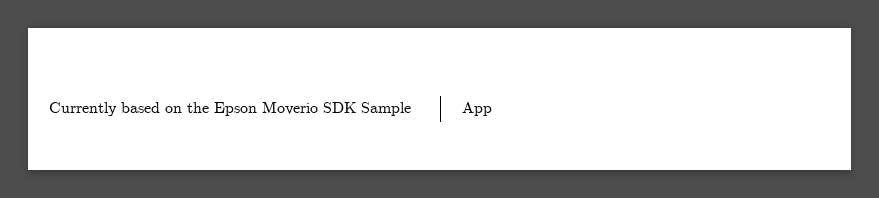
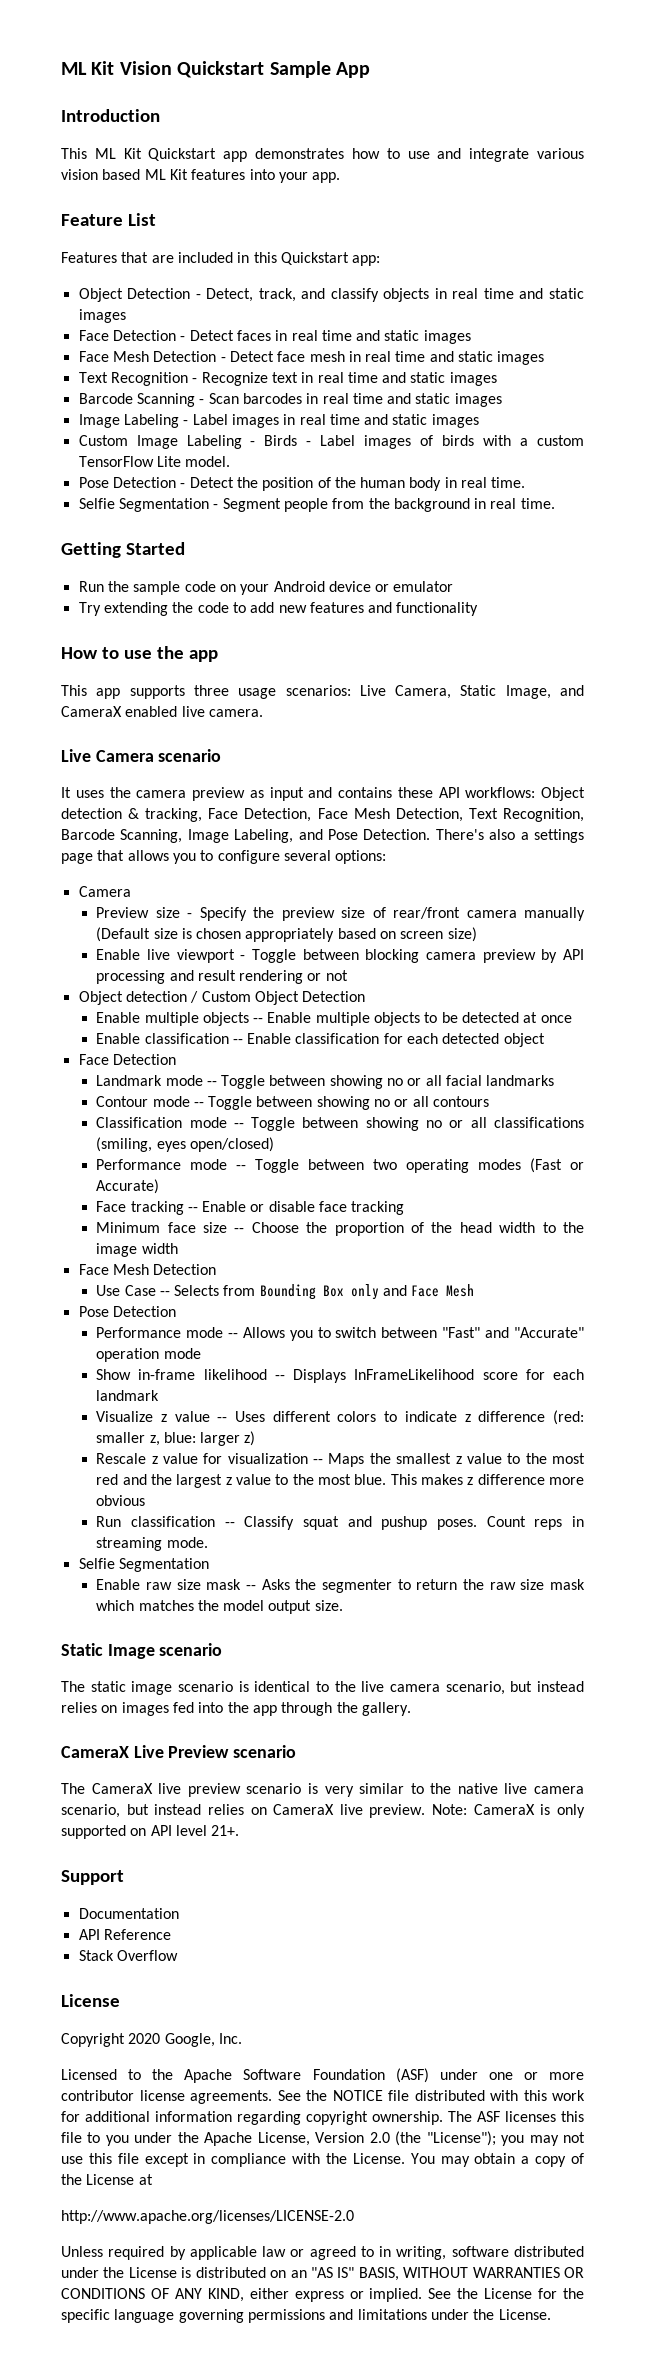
- Currently based on the Epson Moverio SDK Sample App
+ ML Kit Vision Quickstart Sample App
+ Introduction
+ This ML Kit Quickstart app demonstrates how to use and integrate various vision based ML Kit features into your app.
+ Feature List
+ Features that are included in this Quickstart app:
+ Object Detection - Detect, track, and classify objects in real time and static images
+ Face Detection - Detect faces in real time and static images
+ Face Mesh Detection - Detect face mesh in real time and static images
+ Text Recognition - Recognize text in real time and static images
+ Barcode Scanning - Scan barcodes in real time and static images
+ Image Labeling - Label images in real time and static images
+ Custom Image Labeling - Birds - Label images of birds with a custom TensorFlow Lite model.
+ Pose Detection - Detect the position of the human body in real time.
+ Selfie Segmentation - Segment people from the background in real time.
+ Getting Started
+ Run the sample code on your Android device or emulator
+ Try extending the code to add new features and functionality
+ How to use the app
+ This app supports three usage scenarios: Live Camera, Static Image, and CameraX enabled live camera.
+ Live Camera scenario
+ It uses the camera preview as input and contains these API workflows: Object detection & tracking, Face Detection, Face Mesh Detection, Text Recognition, Barcode Scanning, Image Labeling, and Pose Detection. There's also a settings page that allows you to configure several options:
+ Camera
+ Preview size - Specify the preview size of rear/front camera manually (Default size is chosen appropriately based on screen size)
+ Enable live viewport - Toggle between blocking camera preview by API processing and result rendering or not
+ Object detection / Custom Object Detection
+ Enable multiple objects -- Enable multiple objects to be detected at once
+ Enable classification -- Enable classification for each detected object
+ Face Detection
+ Landmark mode -- Toggle between showing no or all facial landmarks
+ Contour mode -- Toggle between showing no or all contours
+ Classification mode -- Toggle between showing no or all classifications (smiling, eyes open/closed)
+ Performance mode -- Toggle between two operating modes (Fast or Accurate)
+ Face tracking -- Enable or disable face tracking
+ Minimum face size -- Choose the proportion of the head width to the image width
+ Face Mesh Detection
+ Use Case -- Selects from Bounding Box only and Face Mesh
+ Pose Detection
+ Performance mode -- Allows you to switch between "Fast" and "Accurate" operation mode
+ Show in-frame likelihood -- Displays InFrameLikelihood score for each landmark
+ Visualize z value -- Uses different colors to indicate z difference (red: smaller z, blue: larger z)
+ Rescale z value for visualization -- Maps the smallest z value to the most red and the largest z value to the most blue. This makes z difference more obvious
+ Run classification -- Classify squat and pushup poses. Count reps in streaming mode.
+ Selfie Segmentation
+ Enable raw size mask -- Asks the segmenter to return the raw size mask which matches the model output size.
+ Static Image scenario
+ The static image scenario is identical to the live camera scenario, but instead relies on images fed into the app through the gallery.
+ CameraX Live Preview scenario
+ The CameraX live preview scenario is very similar to the native live camera scenario, but instead relies on CameraX live preview. Note: CameraX is only supported on API level 21+.
+ Support
+ Documentation
+ API Reference
+ Stack Overflow
+ License
+ Copyright 2020 Google, Inc.
+ Licensed to the Apache Software Foundation (ASF) under one or more contributor license agreements. See the NOTICE file distributed with this work for additional information regarding copyright ownership. The ASF licenses this file to you under the Apache License, Version 2.0 (the "License"); you may not use this file except in compliance with the License. You may obtain a copy of the License at
+ http://www.apache.org/licenses/LICENSE-2.0
+ Unless required by applicable law or agreed to in writing, software distributed under the License is distributed on an "AS IS" BASIS, WITHOUT WARRANTIES OR CONDITIONS OF ANY KIND, either express or implied. See the License for the specific language governing permissions and limitations under the License.

